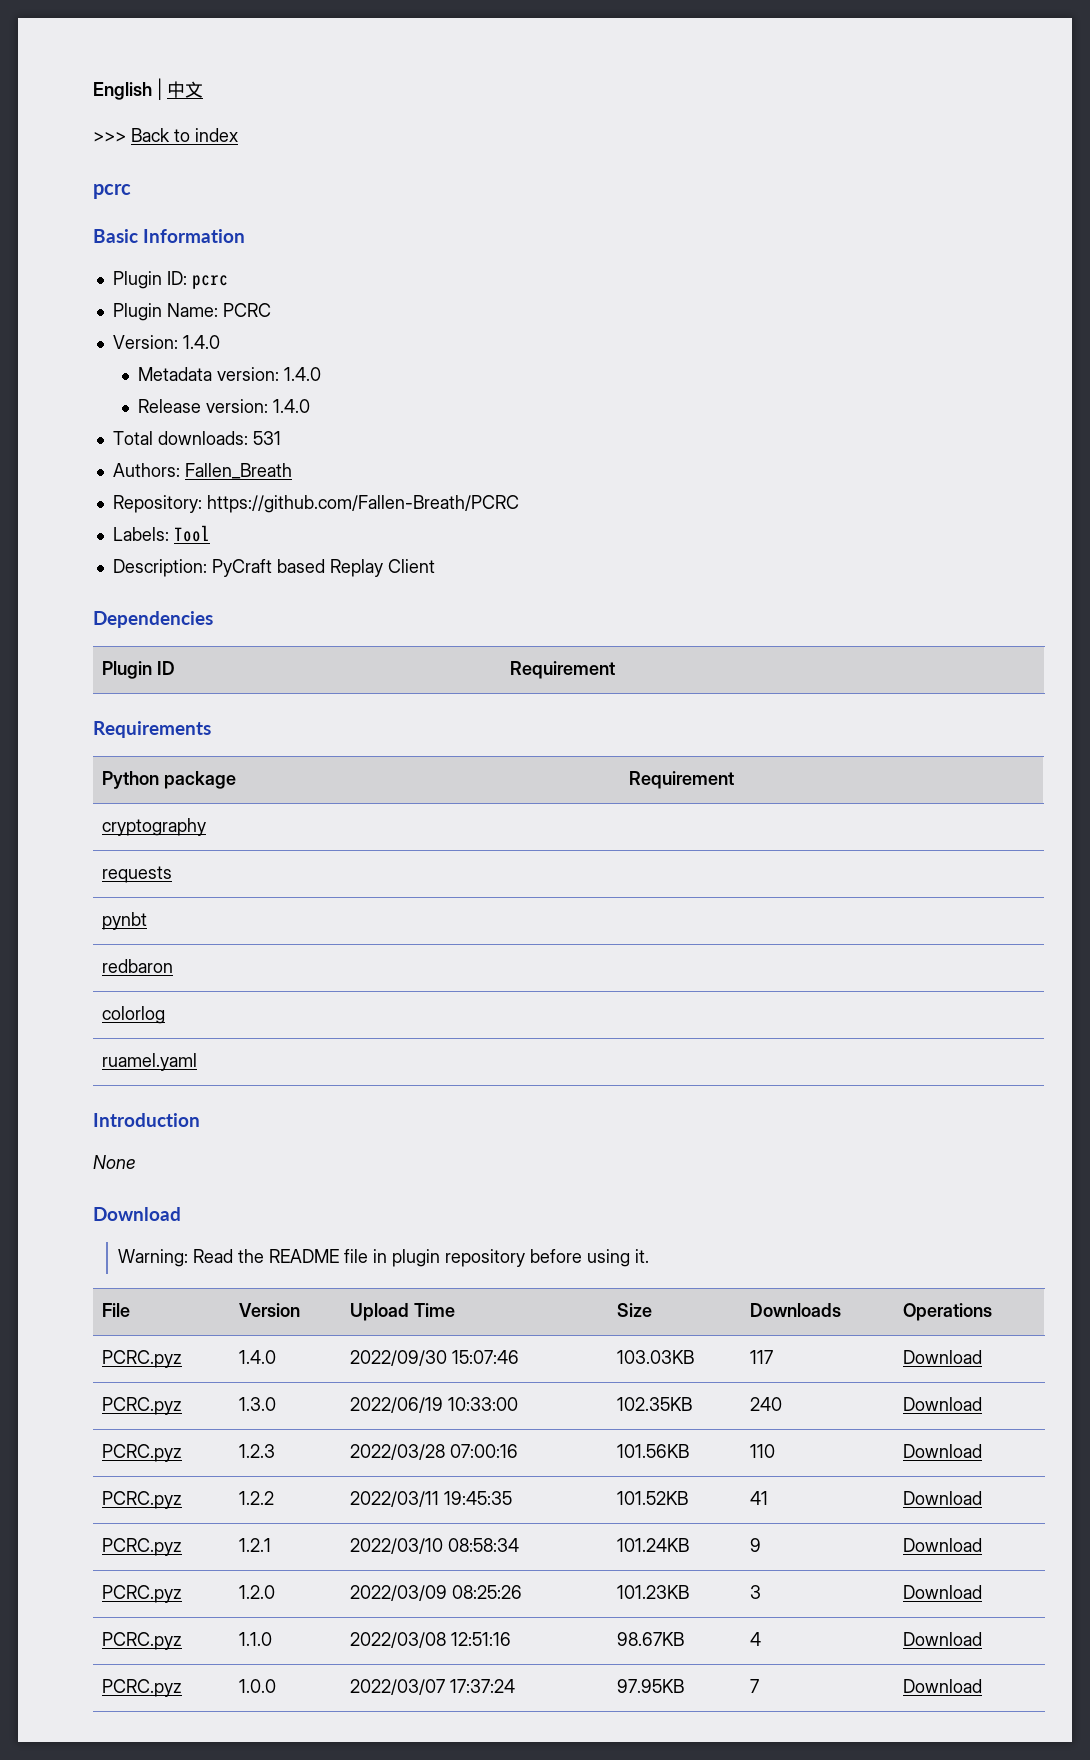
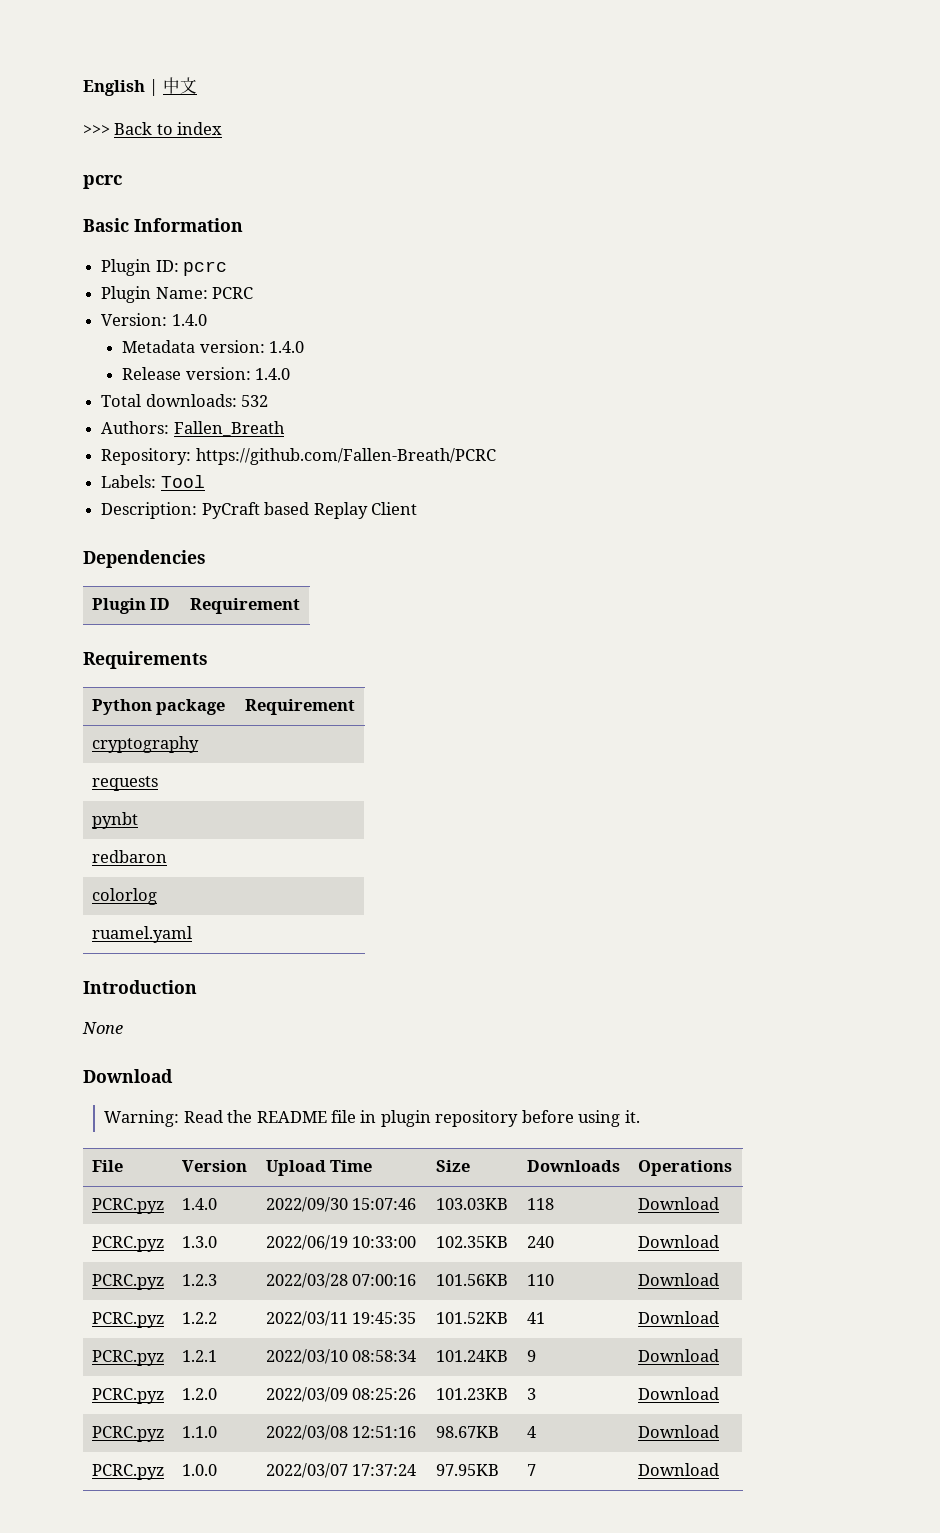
- Total downloads: 531
+ Total downloads: 532
- PCRC.pyz | 1.4.0 | 2022/09/30 15:07:46 | 103.03KB | 117 | Download
+ PCRC.pyz | 1.4.0 | 2022/09/30 15:07:46 | 103.03KB | 118 | Download

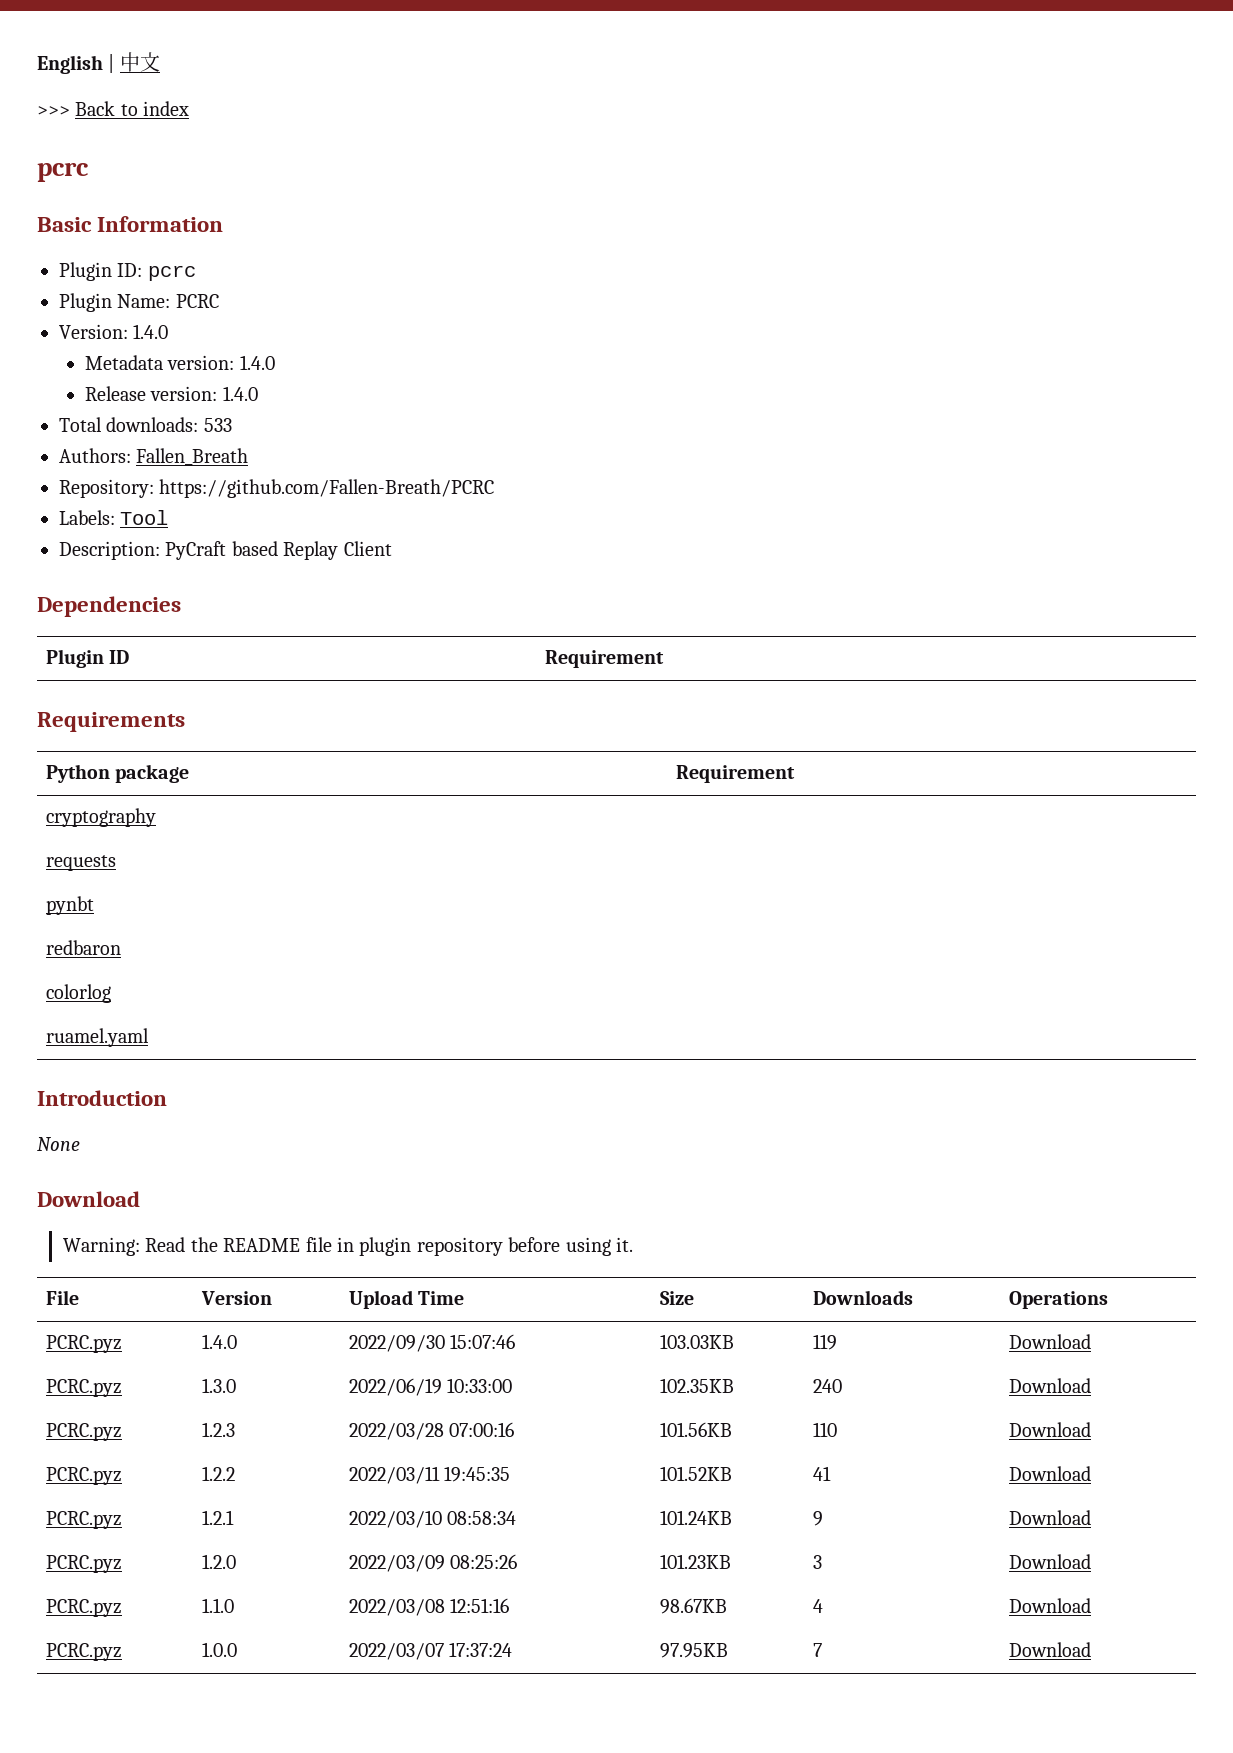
- Total downloads: 532
+ Total downloads: 533
- PCRC.pyz | 1.4.0 | 2022/09/30 15:07:46 | 103.03KB | 118 | Download
+ PCRC.pyz | 1.4.0 | 2022/09/30 15:07:46 | 103.03KB | 119 | Download

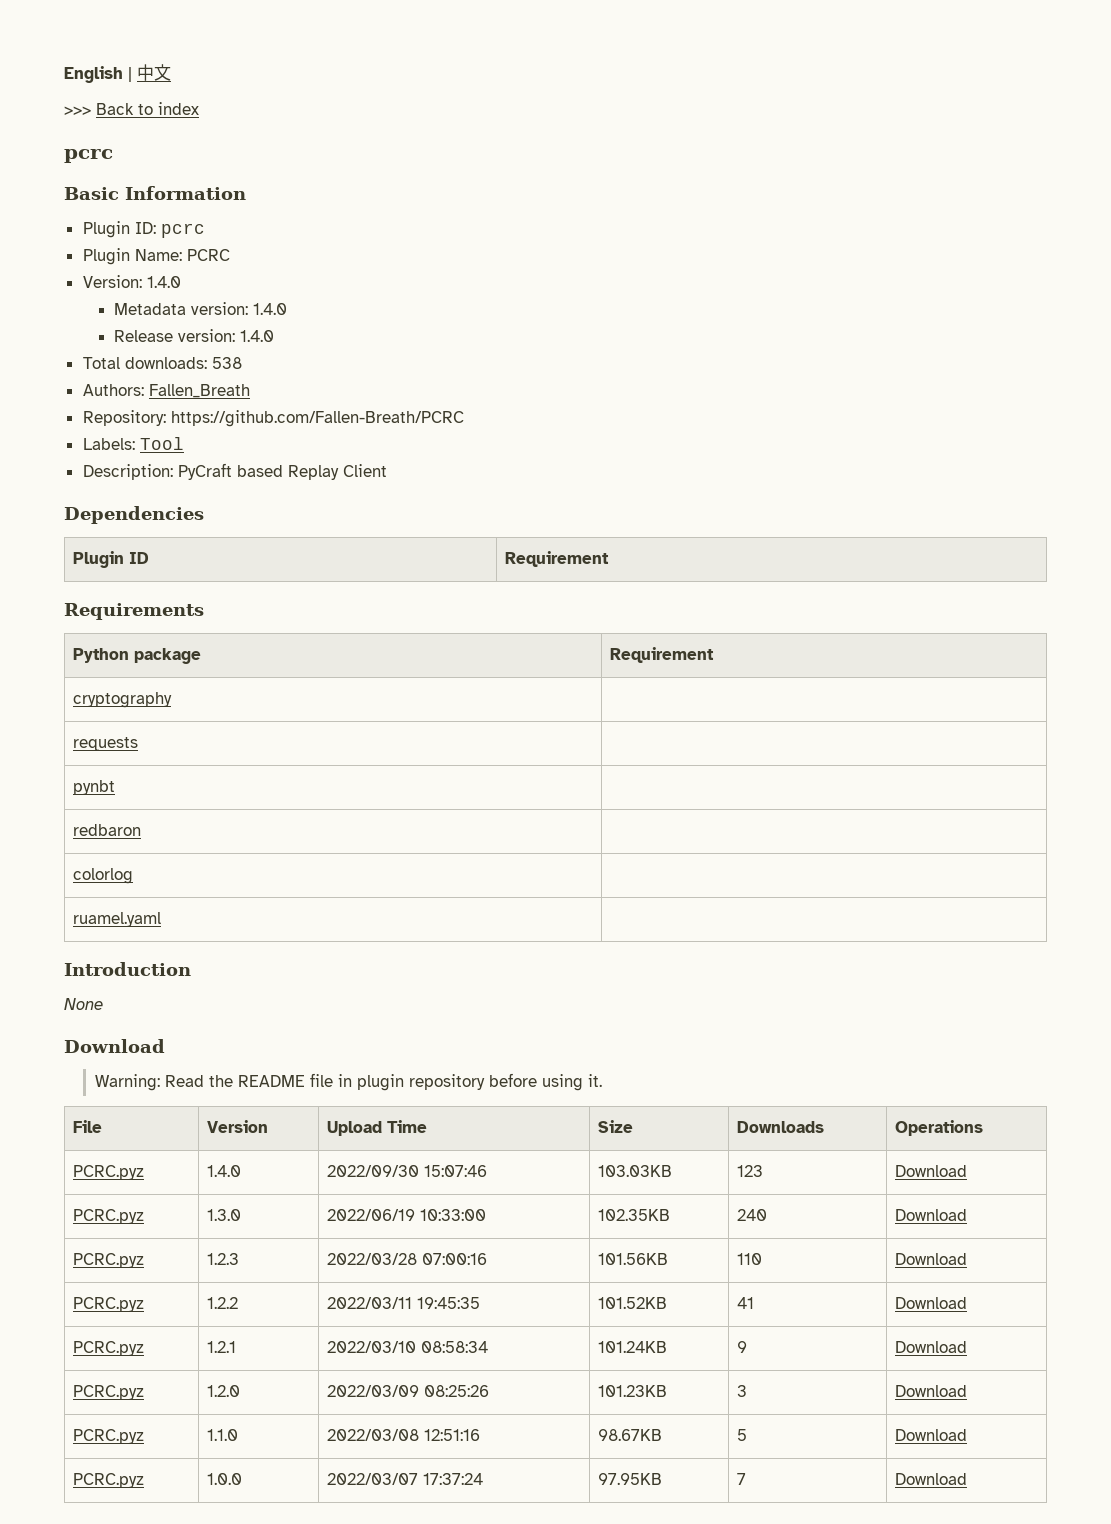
- Total downloads: 533
+ Total downloads: 538
- PCRC.pyz | 1.4.0 | 2022/09/30 15:07:46 | 103.03KB | 119 | Download
+ PCRC.pyz | 1.4.0 | 2022/09/30 15:07:46 | 103.03KB | 123 | Download
- PCRC.pyz | 1.1.0 | 2022/03/08 12:51:16 | 98.67KB | 4 | Download
+ PCRC.pyz | 1.1.0 | 2022/03/08 12:51:16 | 98.67KB | 5 | Download

